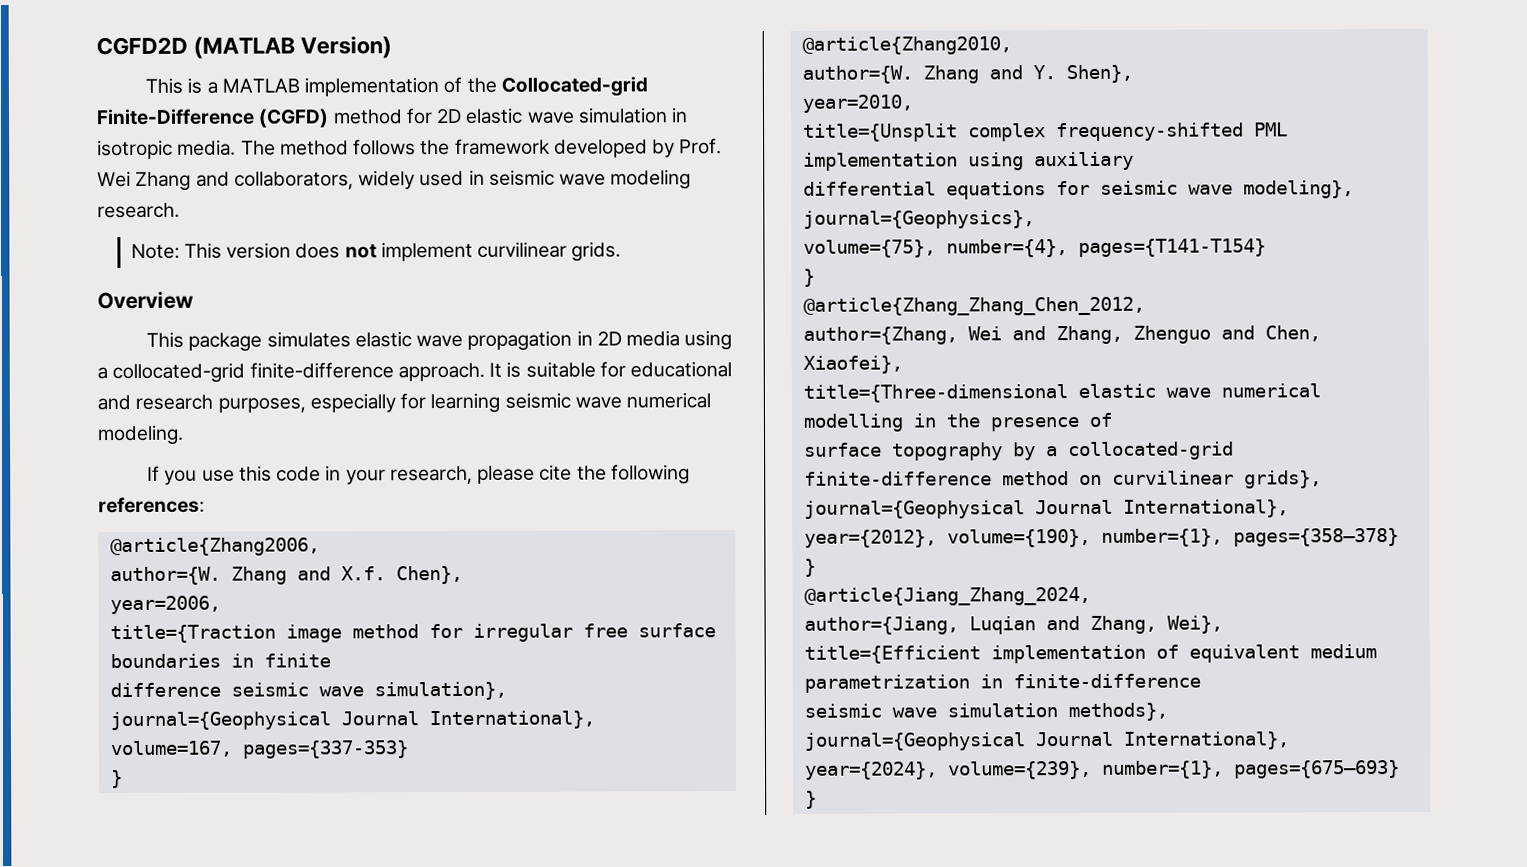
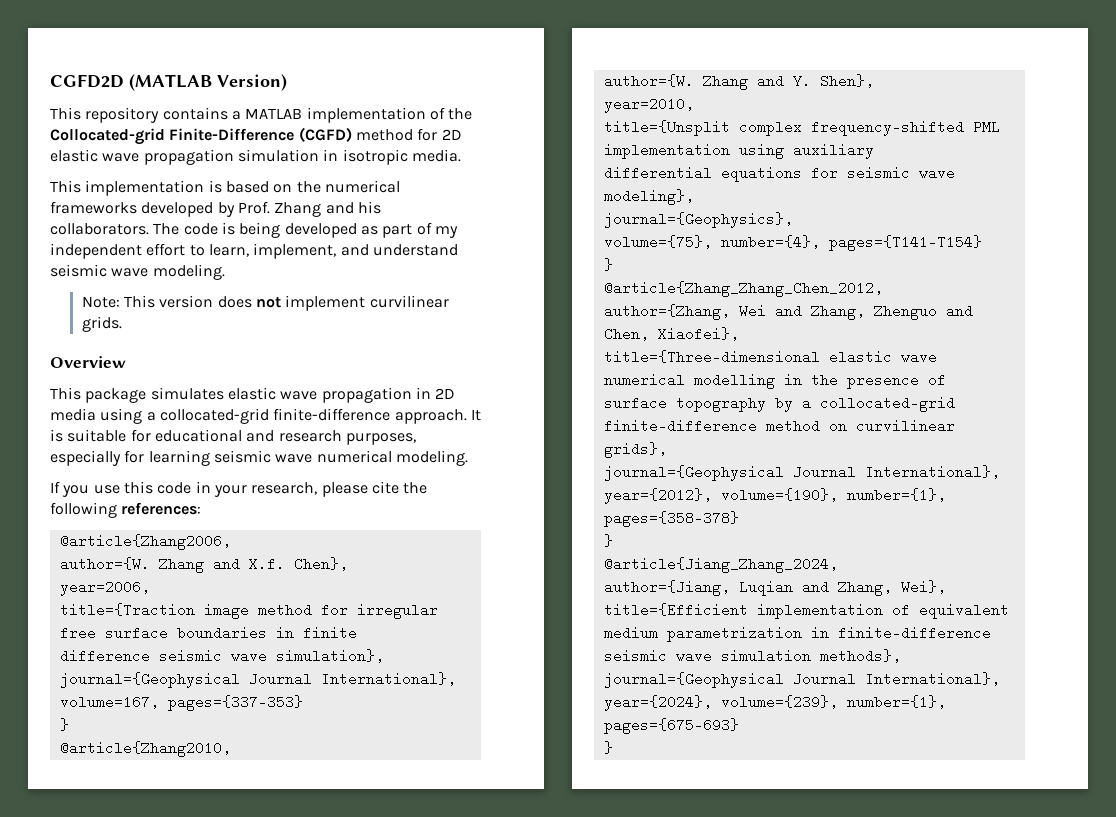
- This is a MATLAB implementation of the Collocated-grid Finite-Difference (CGFD) method for 2D elastic wave simulation in isotropic media. The method follows the framework developed by Prof. Wei Zhang and collaborators, widely used in seismic wave modeling research.
+ This repository contains a MATLAB implementation of the Collocated-grid Finite-Difference (CGFD) method for 2D elastic wave propagation simulation in isotropic media.
+ This implementation is based on the numerical frameworks developed by Prof. Zhang and his collaborators. The code is being developed as part of my independent effort to learn, implement, and understand seismic wave modeling.

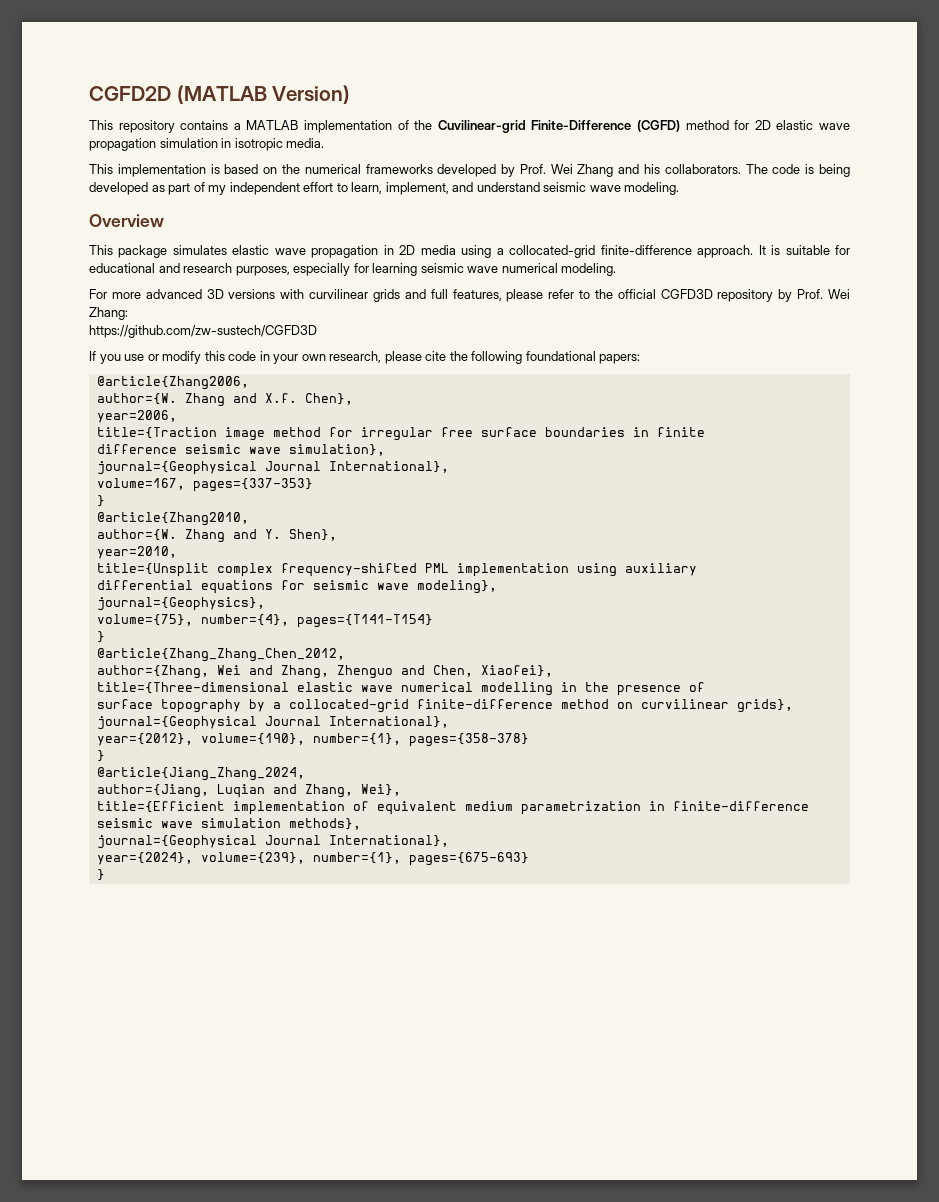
- This repository contains a MATLAB implementation of the Collocated-grid Finite-Difference (CGFD) method for 2D elastic wave propagation simulation in isotropic media.
+ This repository contains a MATLAB implementation of the Cuvilinear-grid Finite-Difference (CGFD) method for 2D elastic wave propagation simulation in isotropic media.
- This implementation is based on the numerical frameworks developed by Prof. Zhang and his collaborators.
+ This implementation is based on the numerical frameworks developed by Prof. Wei Zhang and his collaborators.
- Note: This version does not implement curvilinear grids.
+ For more advanced 3D versions with curvilinear grids and full features, please refer to the official CGFD3D repository by Prof. Wei Zhang:
+ https://github.com/zw-sustech/CGFD3D
- If you use this code in your research, please cite the following references:
+ If you use or modify this code in your own research, please cite the following foundational papers:

